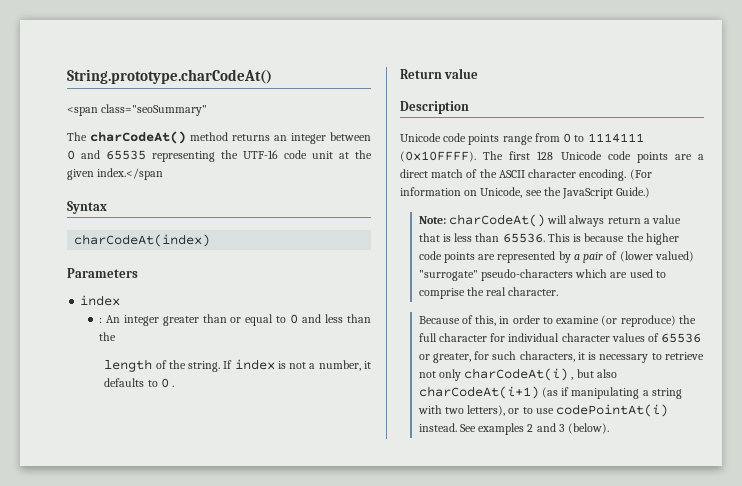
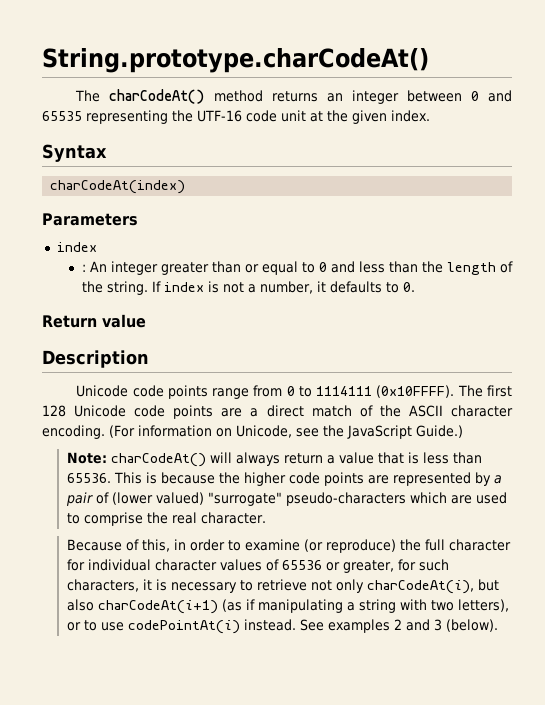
- <span class="seoSummary"
- The charCodeAt() method returns an integer between 0 and 65535 representing the UTF-16 code unit at the given index.</span
+ The charCodeAt() method returns an integer between 0 and 65535 representing the UTF-16 code unit at the given index.
- : An integer greater than or equal to 0 and less than the
- length of the string.
+ : An integer greater than or equal to 0 and less than the length of the string.
- If index is not a number, it defaults to 0 .
+ If index is not a number, it defaults to 0.
- Because of this, in order to examine (or reproduce) the full character for individual character values of 65536 or greater, for such characters, it is necessary to retrieve not only charCodeAt(i) , but also charCodeAt(i+1) (as if manipulating a string with two letters), or to use codePointAt(i) instead.
+ Because of this, in order to examine (or reproduce) the full character for individual character values of 65536 or greater, for such characters, it is necessary to retrieve not only charCodeAt(i), but also charCodeAt(i+1) (as if manipulating a string with two letters), or to use codePointAt(i) instead.

